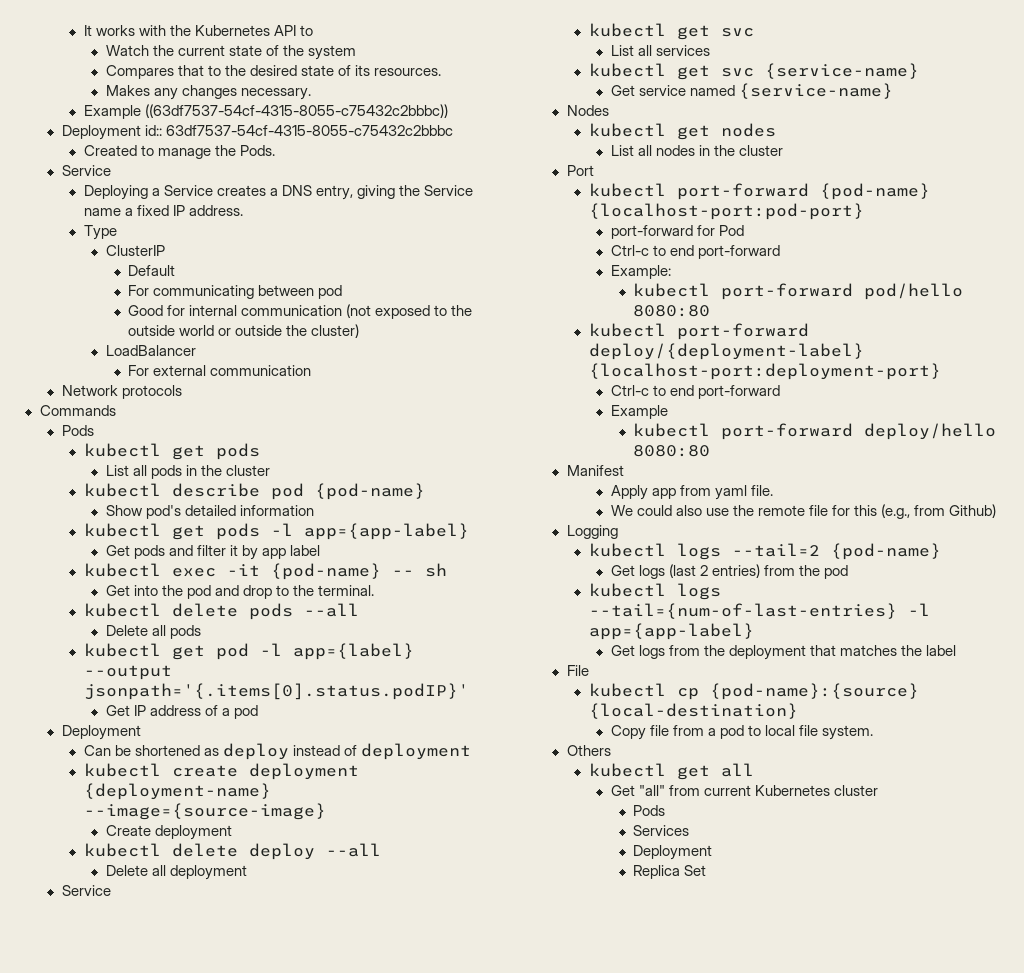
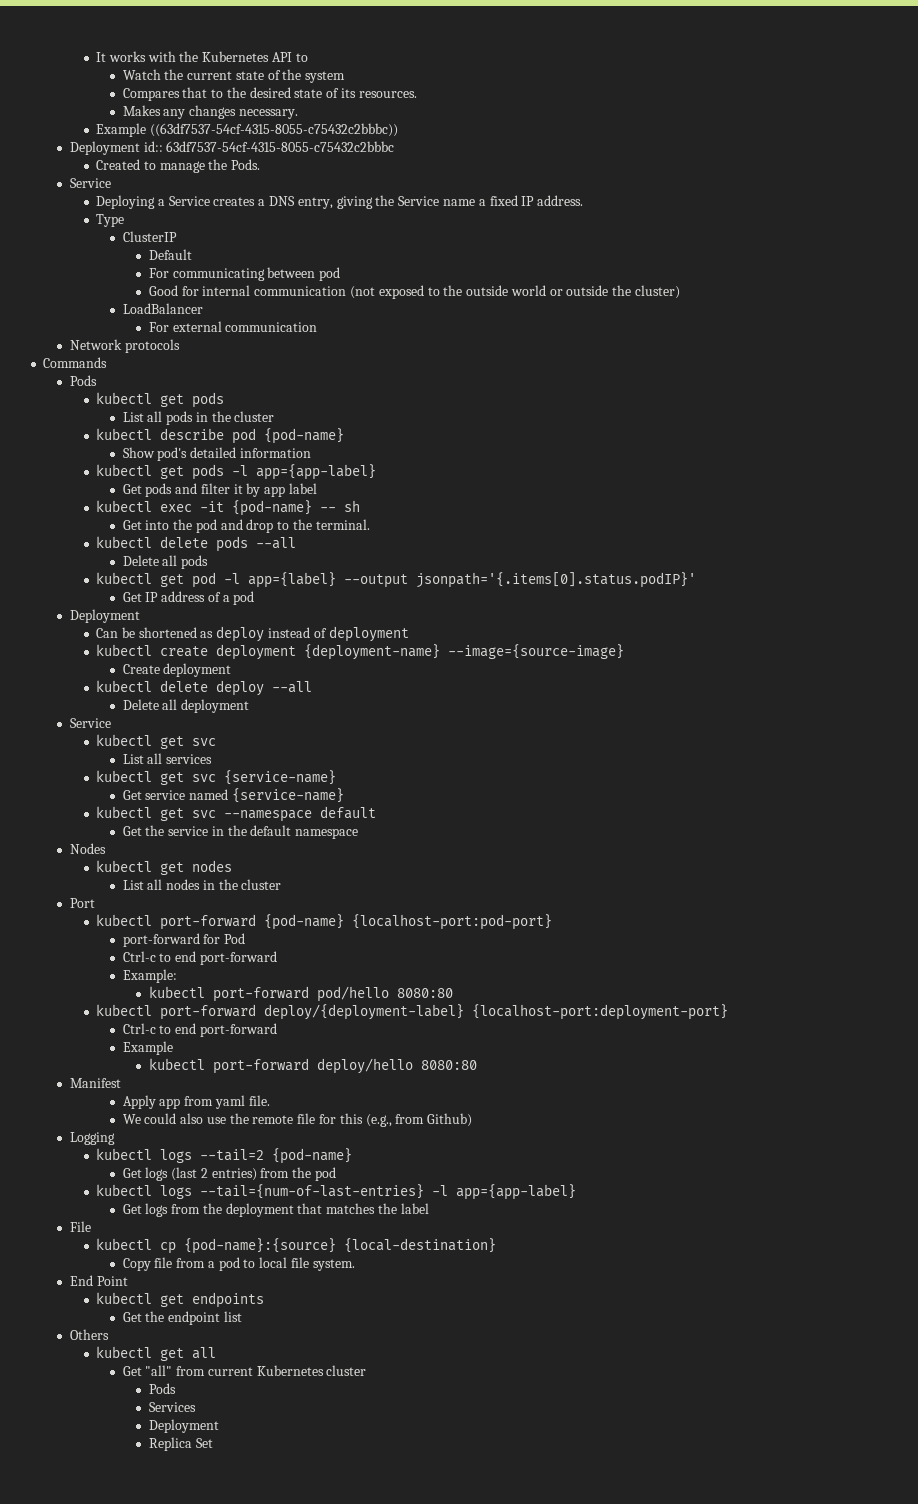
+ kubectl get svc --namespace default
+ Get the service in the default namespace
+ End Point
+ kubectl get endpoints
+ Get the endpoint list

